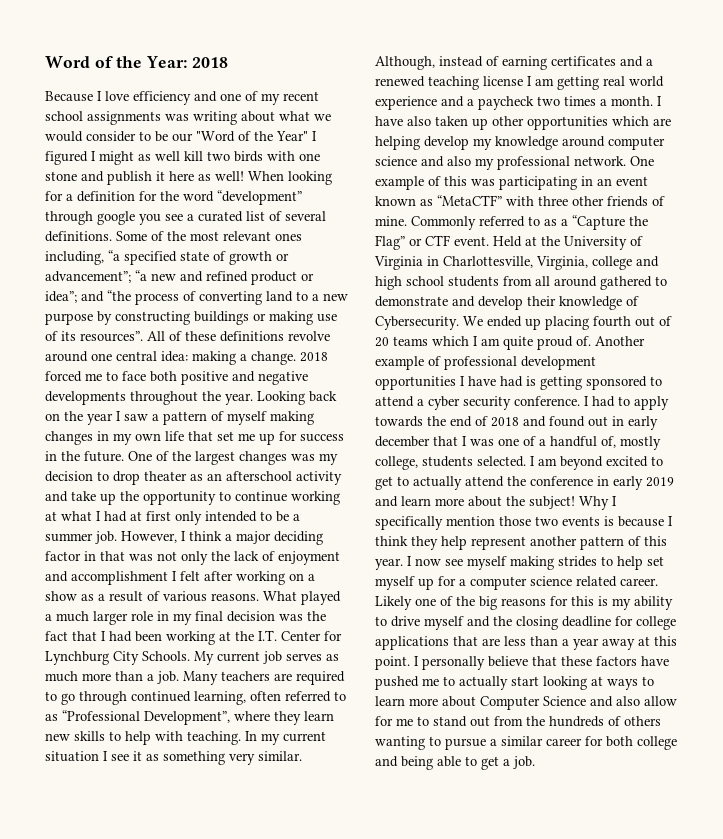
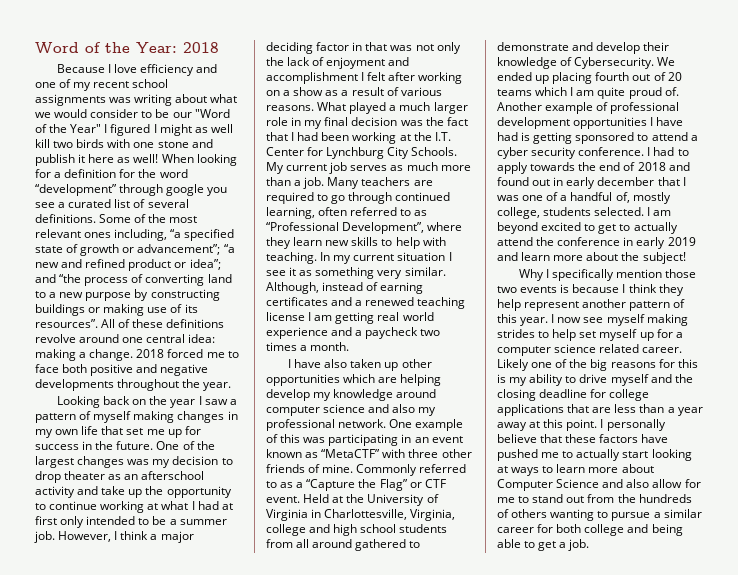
- 2018 forced me to face both positive and negative developments throughout the year. Looking back on the year I saw a pattern of myself making changes in my own life that set me up for success in the future.
+ 2018 forced me to face both positive and negative developments throughout the year.
+ Looking back on the year I saw a pattern of myself making changes in my own life that set me up for success in the future.
- Although, instead of earning certificates and a renewed teaching license I am getting real world experience and a paycheck two times a month. I have also taken up other opportunities which are helping develop my knowledge around computer science and also my professional network.
+ Although, instead of earning certificates and a renewed teaching license I am getting real world experience and a paycheck two times a month.
+ I have also taken up other opportunities which are helping develop my knowledge around computer science and also my professional network.
- I am beyond excited to get to actually attend the conference in early 2019 and learn more about the subject! Why I specifically mention those two events is because I think they help represent another pattern of this year.
+ I am beyond excited to get to actually attend the conference in early 2019 and learn more about the subject!
+ Why I specifically mention those two events is because I think they help represent another pattern of this year.

